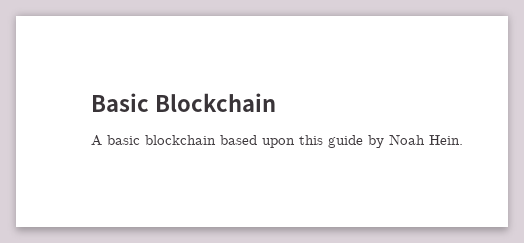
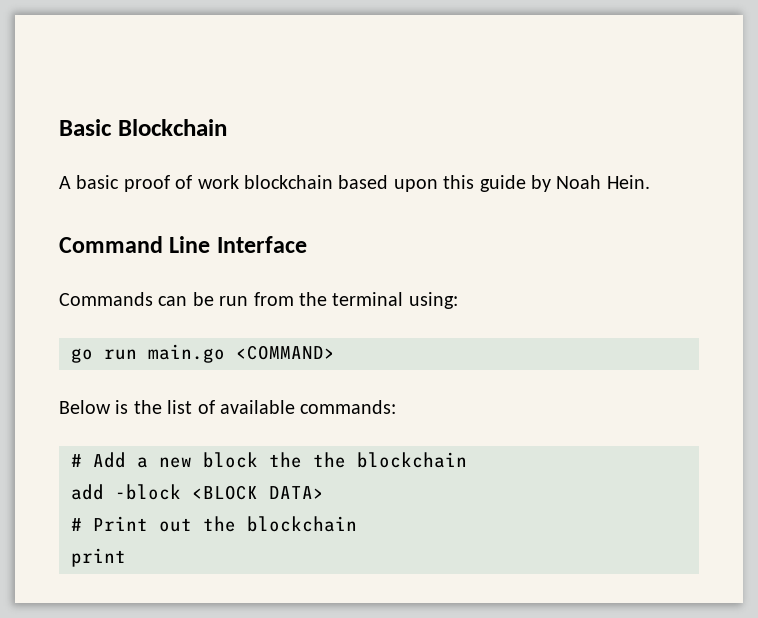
- A basic blockchain based upon this guide by Noah Hein.
+ A basic proof of work blockchain based upon this guide by Noah Hein.
+ Command Line Interface
+ Commands can be run from the terminal using:
+ go run main.go <COMMAND>
+ Below is the list of available commands:
+ # Add a new block the the blockchain
+ add -block <BLOCK DATA>
+ # Print out the blockchain
+ print

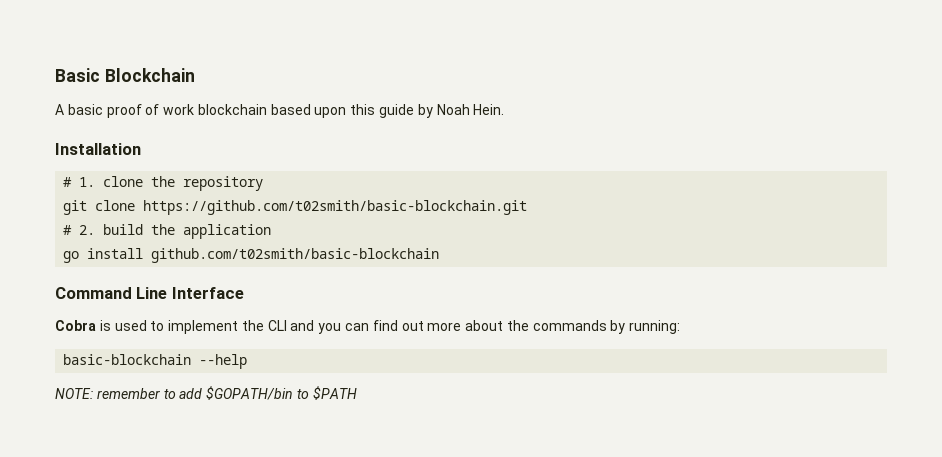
+ Installation
+ # 1. clone the repository
+ git clone https://github.com/t02smith/basic-blockchain.git
+ # 2. build the application
+ go install github.com/t02smith/basic-blockchain
  Command Line Interface
- Commands can be run from the terminal using:
- go run main.go <COMMAND>
- Below is the list of available commands:
- # Add a new block the the blockchain
- add -block <BLOCK DATA>
- # Print out the blockchain
- print
+ Cobra is used to implement the CLI and you can find out more about the commands by running:
+ basic-blockchain --help
+ NOTE: remember to add $GOPATH/bin to $PATH

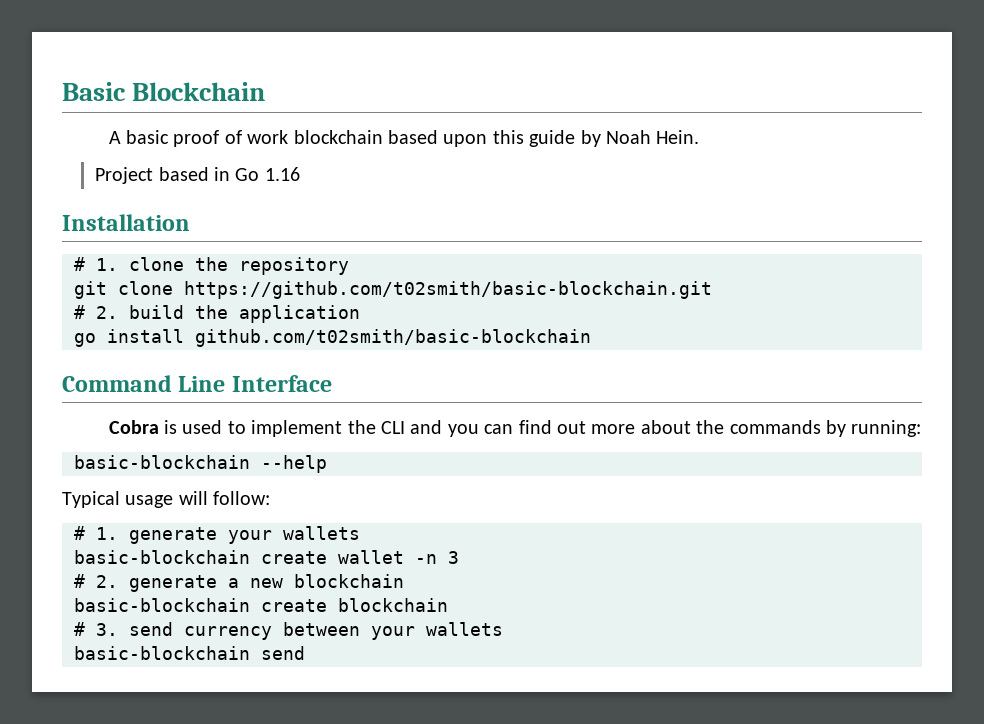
+ Project based in Go 1.16
- NOTE: remember to add $GOPATH/bin to $PATH
+ Typical usage will follow:
+ # 1. generate your wallets
+ basic-blockchain create wallet -n 3
+ # 2. generate a new blockchain
+ basic-blockchain create blockchain
+ # 3. send currency between your wallets
+ basic-blockchain send

